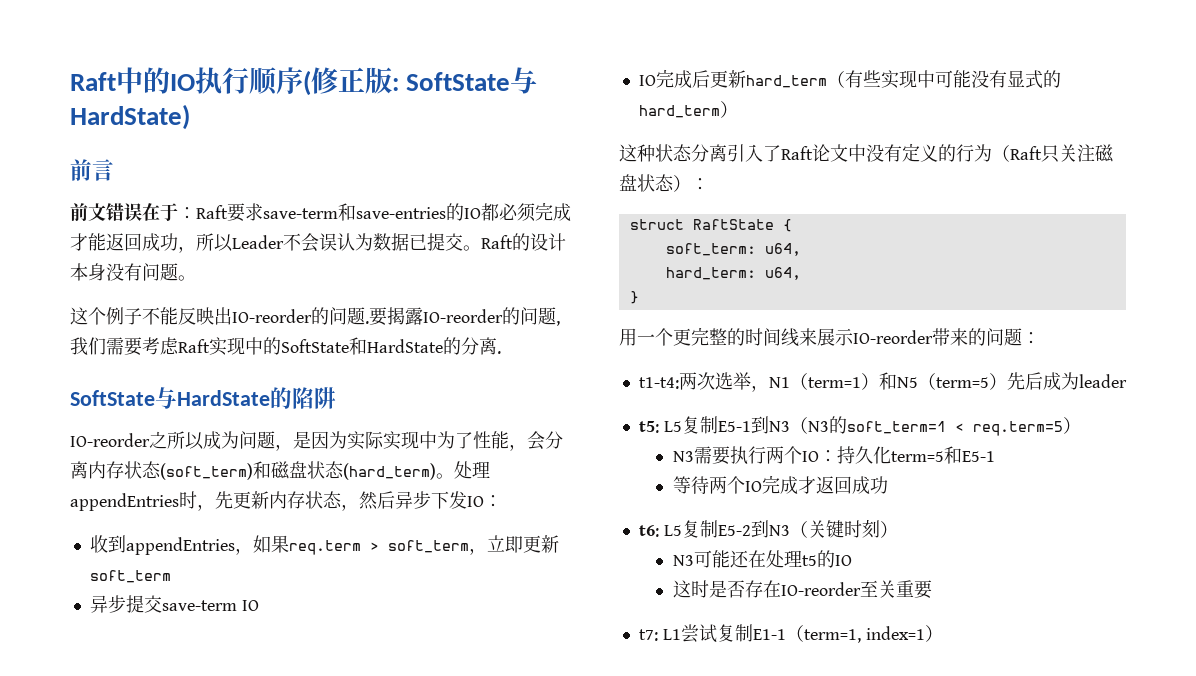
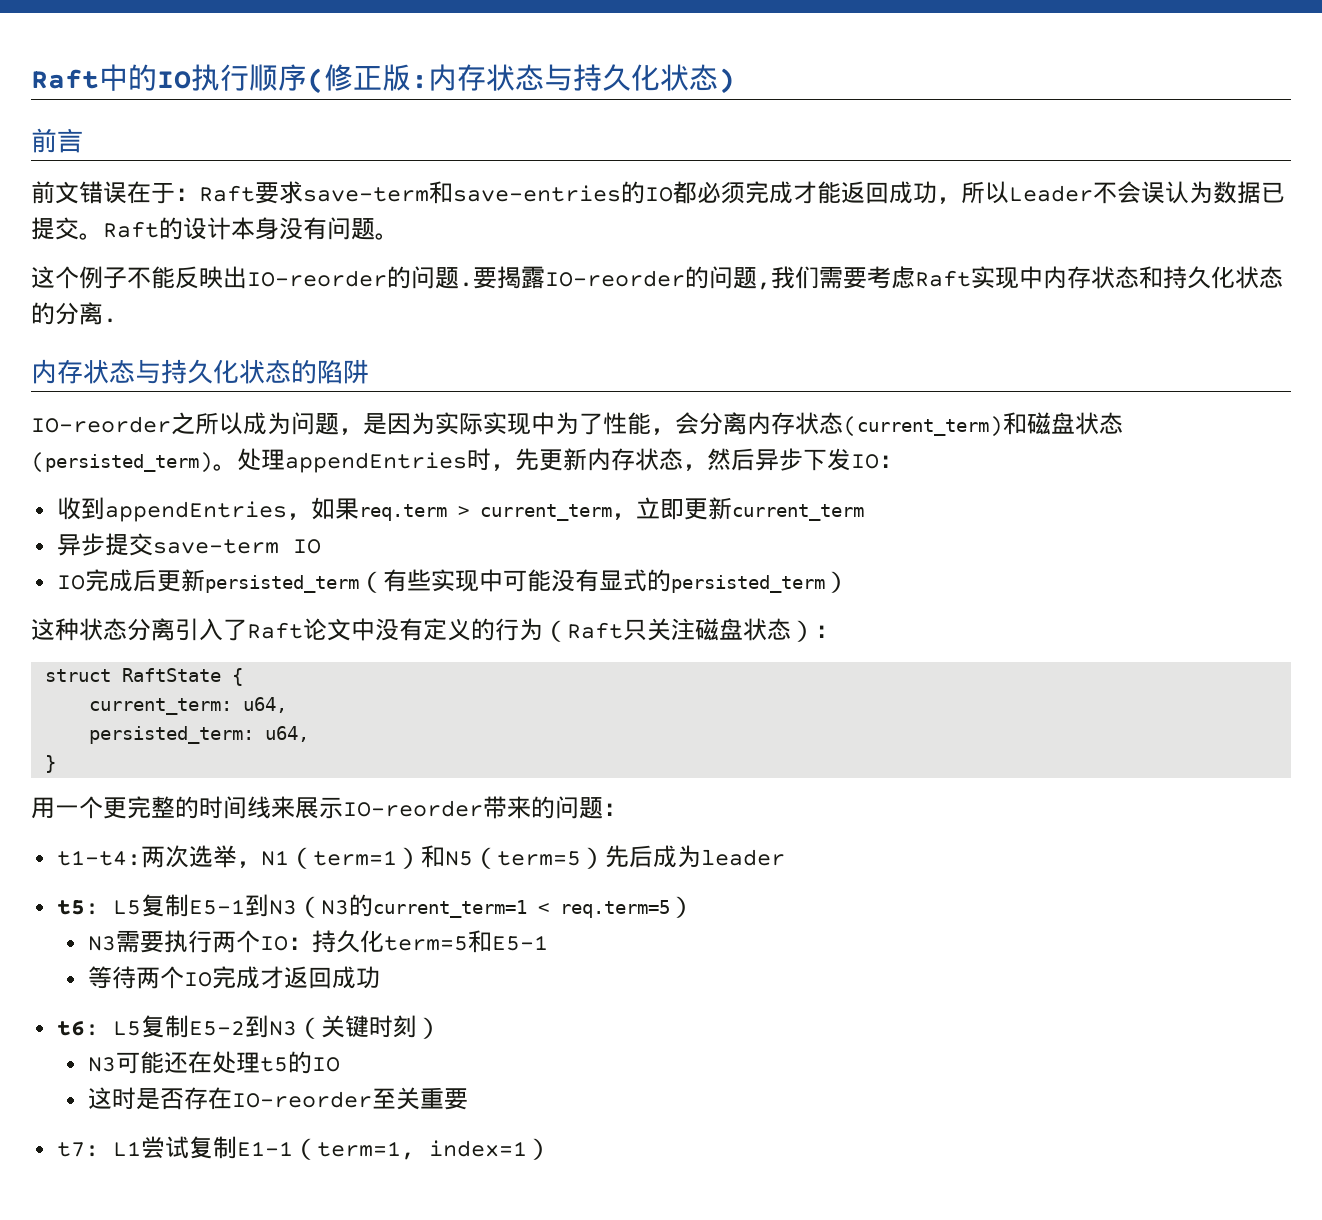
- Raft中的IO执行顺序(修正版: SoftState与HardState)
+ Raft中的IO执行顺序(修正版:内存状态与持久化状态)
- 要揭露IO-reorder的问题,我们需要考虑Raft实现中的SoftState和HardState的分离.
- SoftState与HardState的陷阱
+ 要揭露IO-reorder的问题,我们需要考虑Raft实现中内存状态和持久化状态的分离.
+ 内存状态与持久化状态的陷阱
- IO-reorder之所以成为问题，是因为实际实现中为了性能，会分离内存状态(soft_term)和磁盘状态(hard_term)。
+ IO-reorder之所以成为问题，是因为实际实现中为了性能，会分离内存状态(current_term)和磁盘状态(persisted_term)。
- 收到appendEntries，如果req.term > soft_term，立即更新soft_term
+ 收到appendEntries，如果req.term > current_term，立即更新current_term
- IO完成后更新hard_term（有些实现中可能没有显式的hard_term）
+ IO完成后更新persisted_term（有些实现中可能没有显式的persisted_term）
- soft_term: u64,
- hard_term: u64,
+ current_term: u64,
+ persisted_term: u64,
- t5: L5复制E5-1到N3（N3的soft_term=1 < req.term=5）
+ t5: L5复制E5-1到N3（N3的current_term=1 < req.term=5）

